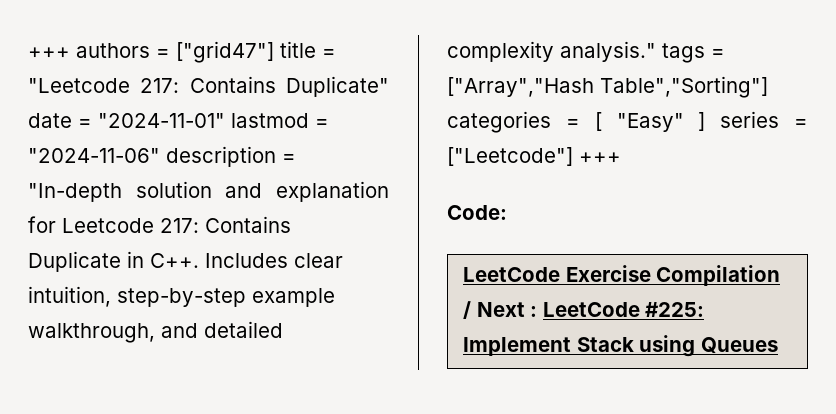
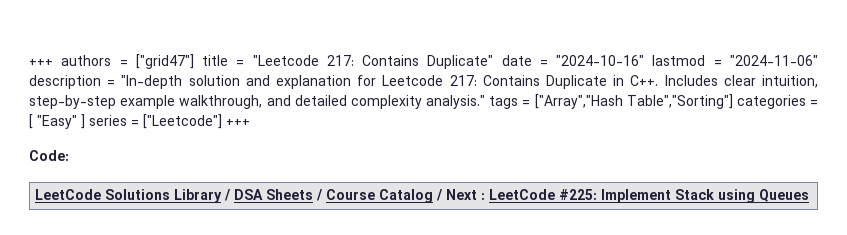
- +++ authors = ["grid47"] title = "Leetcode 217: Contains Duplicate" date = "2024-11-01" lastmod = "2024-11-06" description = "In-depth solution and explanation for Leetcode 217: Contains Duplicate in C++. Includes clear intuition, step-by-step example walkthrough, and detailed complexity analysis." tags = ["Array","Hash Table","Sorting"] categories = [ "Easy" ] series = ["Leetcode"] +++
+ +++ authors = ["grid47"] title = "Leetcode 217: Contains Duplicate" date = "2024-10-16" lastmod = "2024-11-06" description = "In-depth solution and explanation for Leetcode 217: Contains Duplicate in C++. Includes clear intuition, step-by-step example walkthrough, and detailed complexity analysis." tags = ["Array","Hash Table","Sorting"] categories = [ "Easy" ] series = ["Leetcode"] +++
- LeetCode Exercise Compilation / Next : LeetCode #225: Implement Stack using Queues
+ LeetCode Solutions Library / DSA Sheets / Course Catalog / Next : LeetCode #225: Implement Stack using Queues

